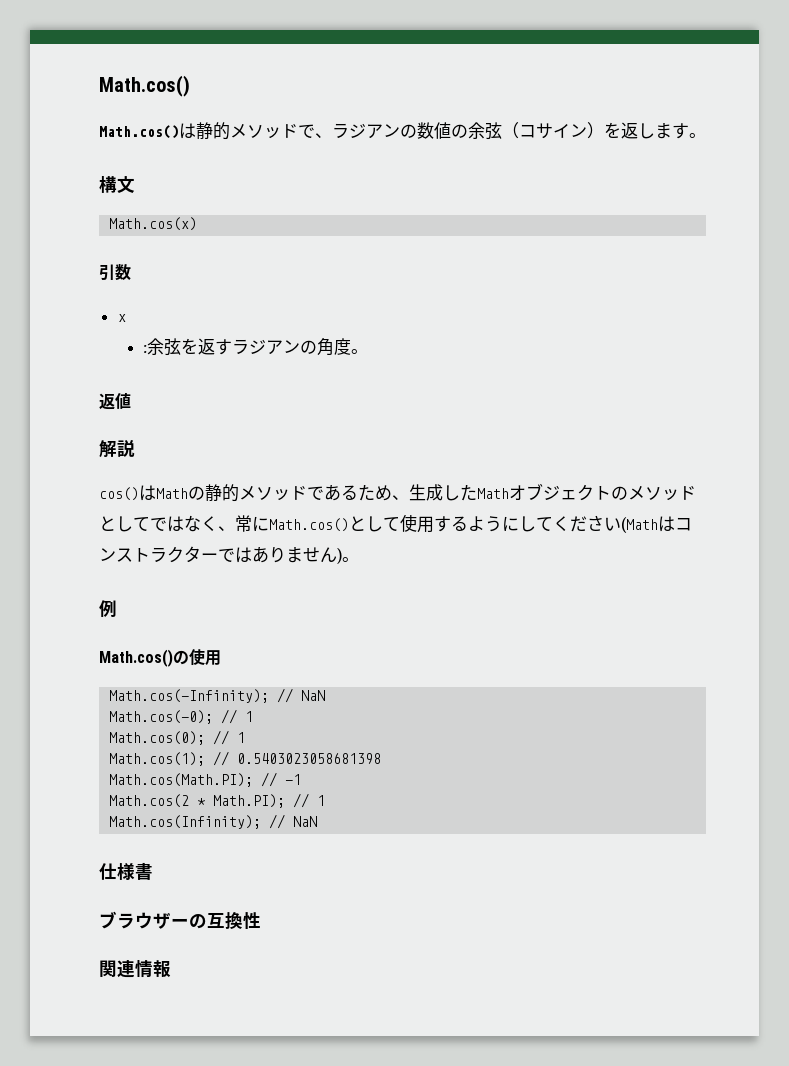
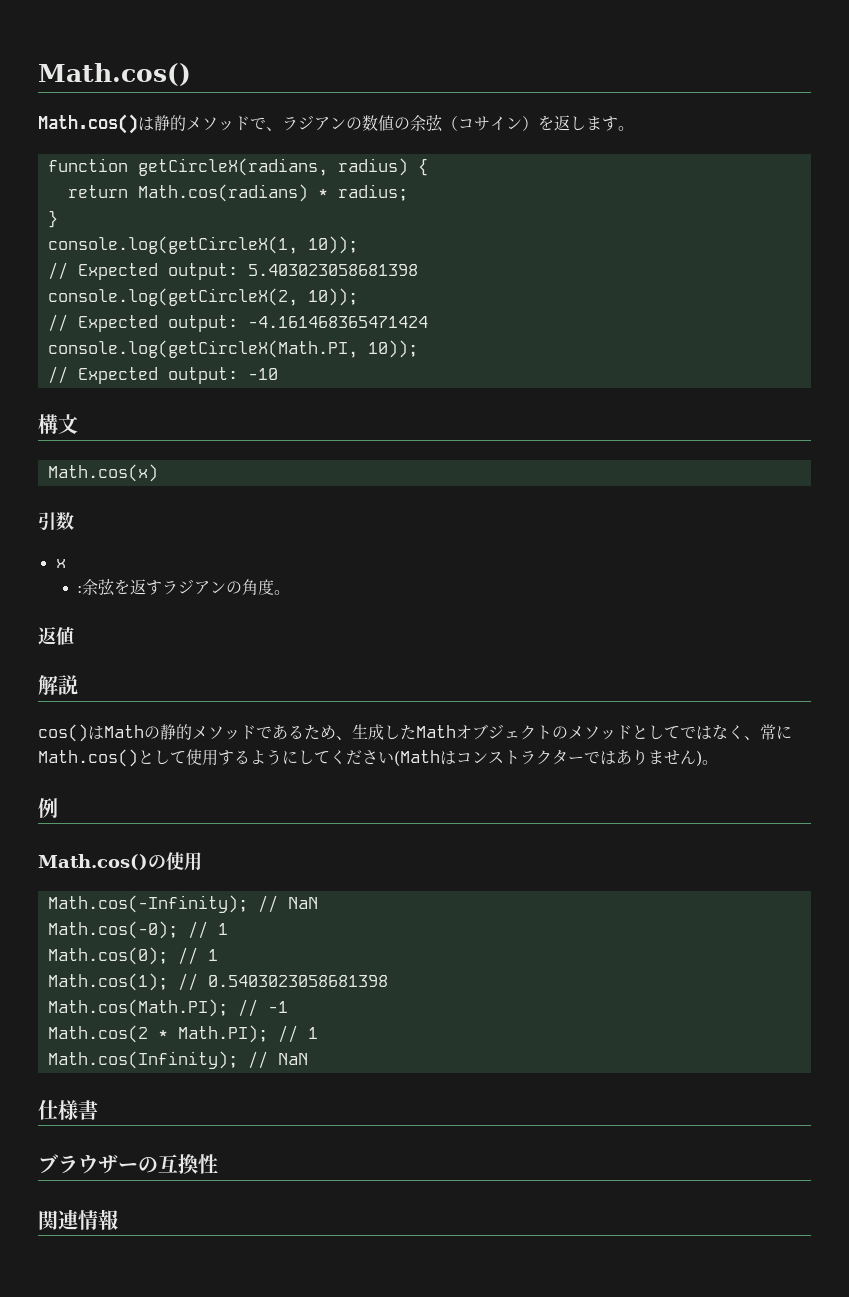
+ function getCircleX(radians, radius) {
+ return Math.cos(radians) * radius;
+ }
+ console.log(getCircleX(1, 10));
+ // Expected output: 5.403023058681398
+ console.log(getCircleX(2, 10));
+ // Expected output: -4.161468365471424
+ console.log(getCircleX(Math.PI, 10));
+ // Expected output: -10

